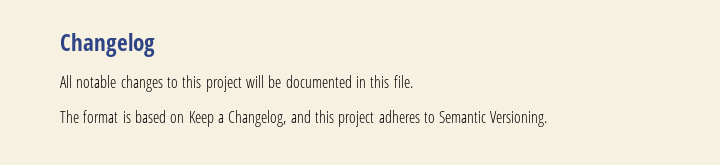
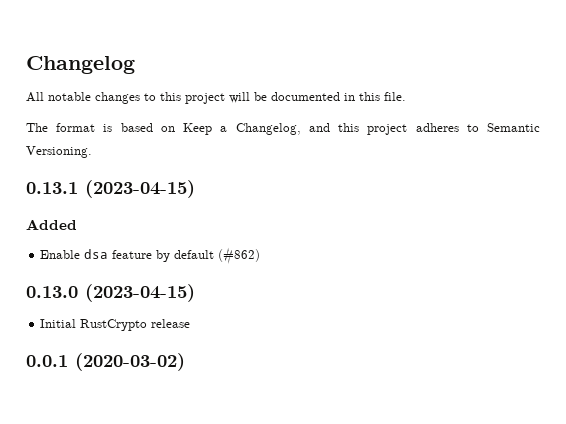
+ 0.13.1 (2023-04-15)
+ Added
+ Enable dsa feature by default (#862)
+ 0.13.0 (2023-04-15)
+ Initial RustCrypto release
+ 0.0.1 (2020-03-02)

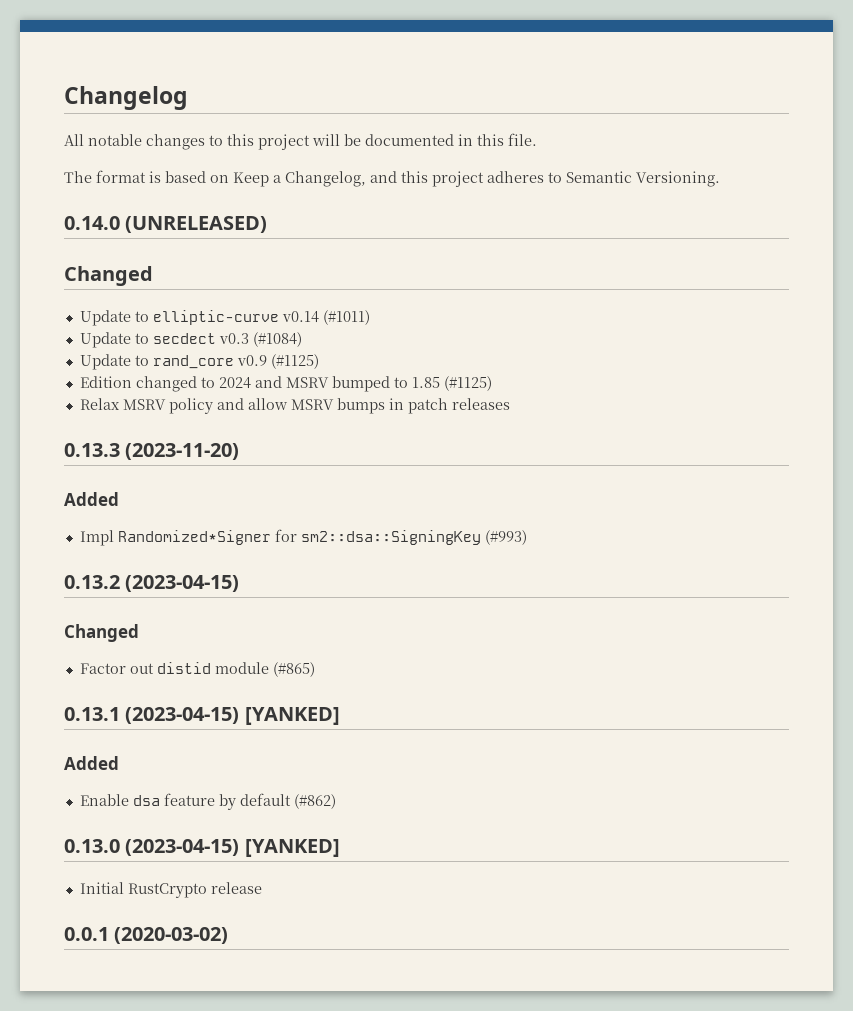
+ 0.14.0 (UNRELEASED)
+ Changed
+ Update to elliptic-curve v0.14 (#1011)
+ Update to secdect v0.3 (#1084)
+ Update to rand_core v0.9 (#1125)
+ Edition changed to 2024 and MSRV bumped to 1.85 (#1125)
+ Relax MSRV policy and allow MSRV bumps in patch releases
+ 0.13.3 (2023-11-20)
+ Added
+ Impl Randomized*Signer for sm2::dsa::SigningKey (#993)
+ 0.13.2 (2023-04-15)
+ Changed
+ Factor out distid module (#865)
- 0.13.1 (2023-04-15)
+ 0.13.1 (2023-04-15) [YANKED]
- 0.13.0 (2023-04-15)
+ 0.13.0 (2023-04-15) [YANKED]

